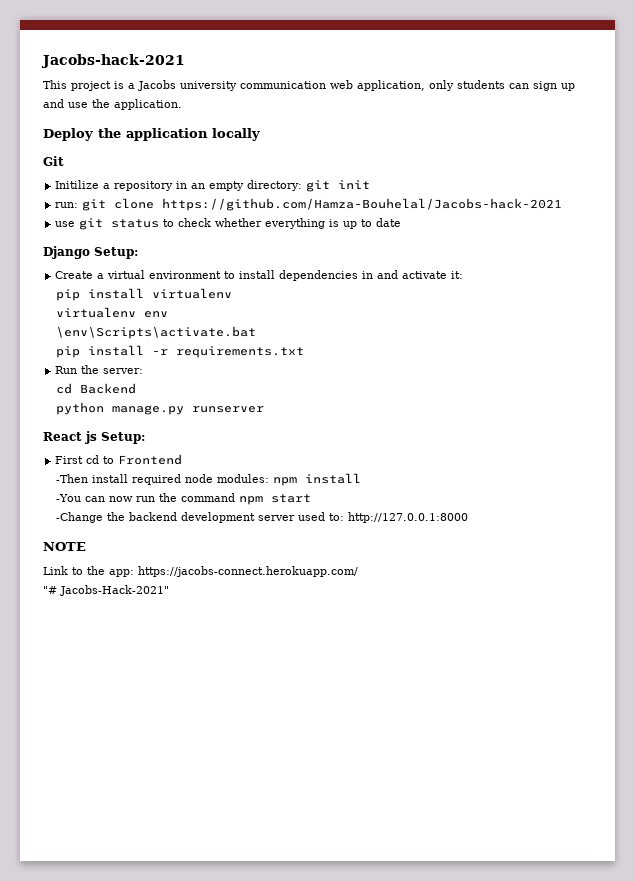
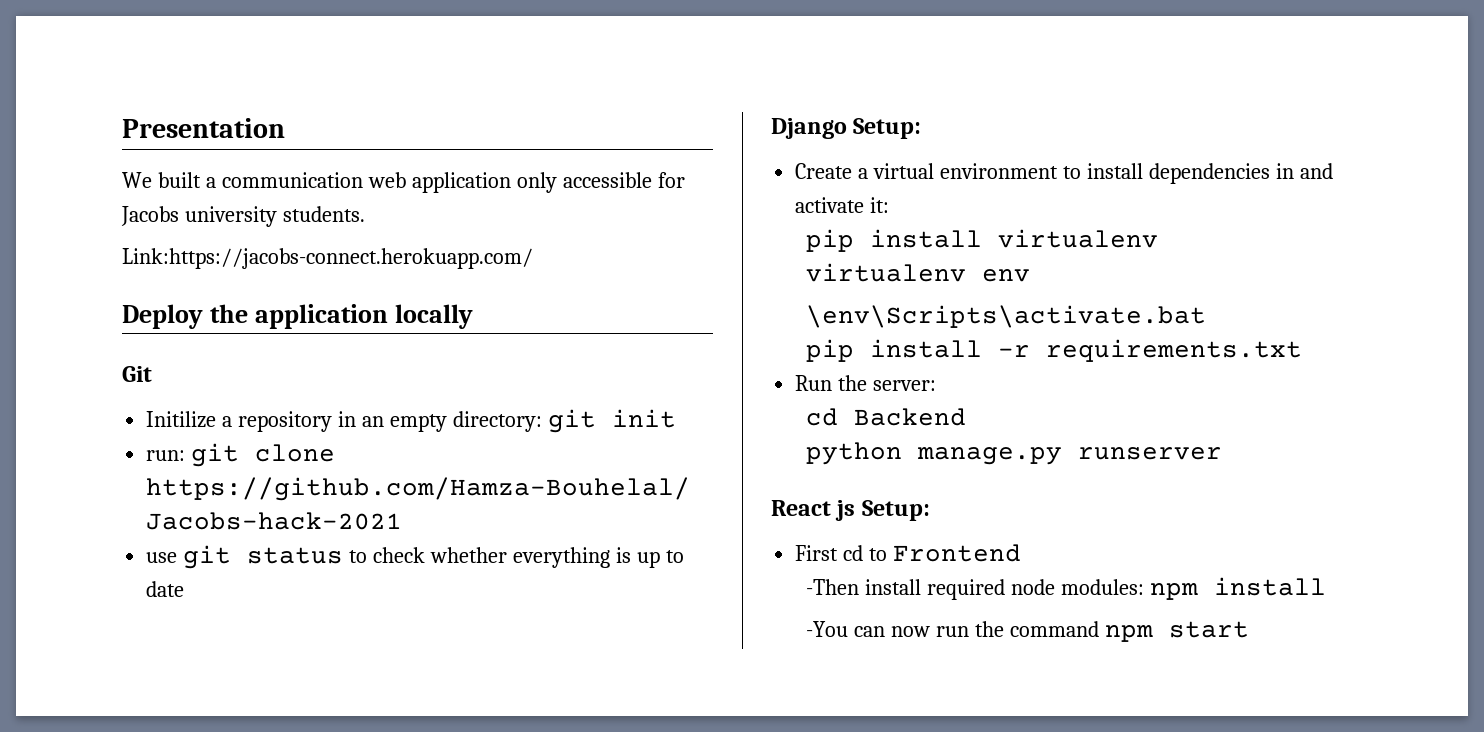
- Jacobs-hack-2021
- This project is a Jacobs university communication web application, only students can sign up and use the application.
+ Presentation
+ We built a communication web application only accessible for Jacobs university students.
+ Link:https://jacobs-connect.herokuapp.com/
- -Change the backend development server used to: http://127.0.0.1:8000
- NOTE
- Link to the app: https://jacobs-connect.herokuapp.com/
- "# Jacobs-Hack-2021"

